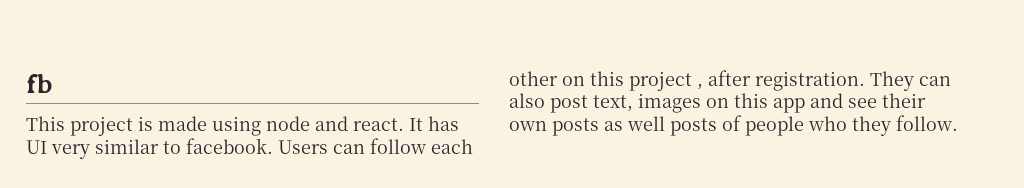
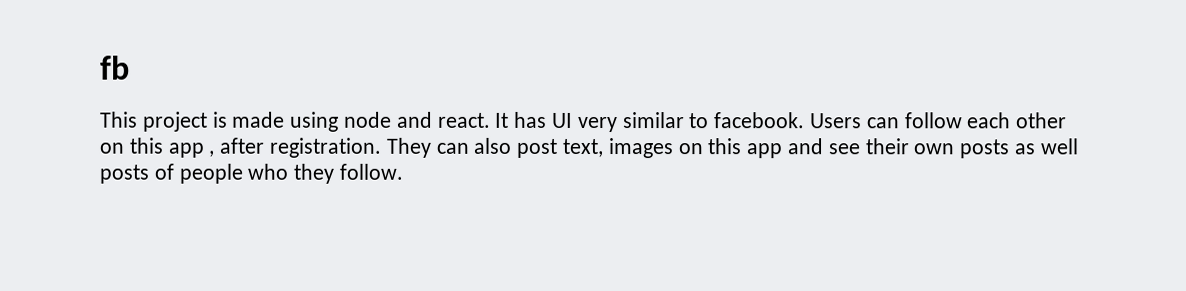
- Users can follow each other on this project , after registration.
+ Users can follow each other on this app , after registration.

